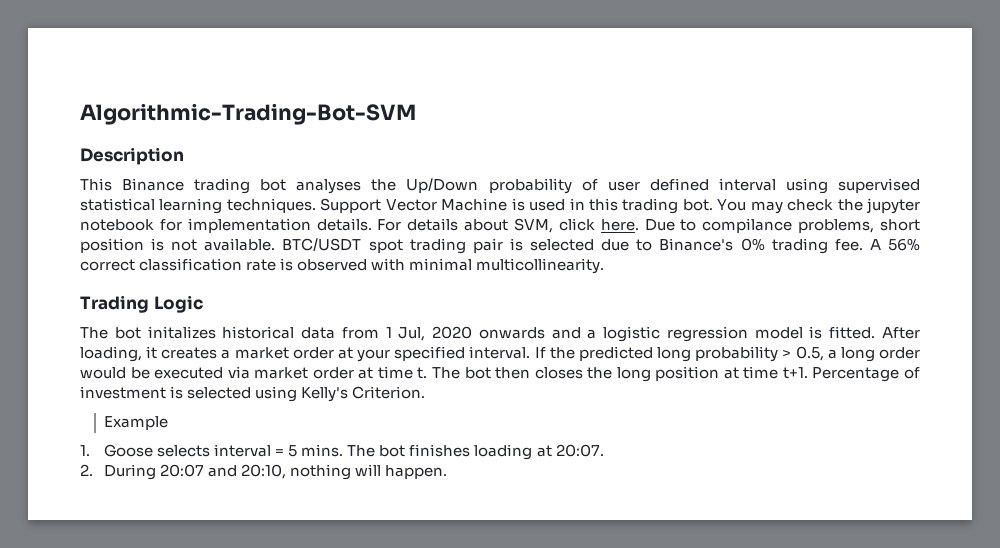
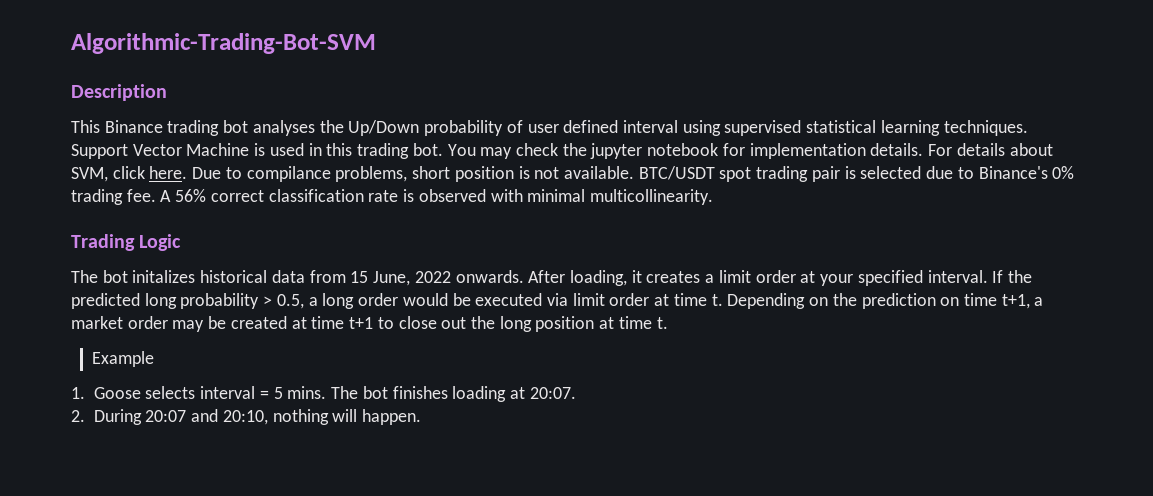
- The bot initalizes historical data from 1 Jul, 2020 onwards and a logistic regression model is fitted.
+ The bot initalizes historical data from 15 June, 2022 onwards.
- After loading, it creates a market order at your specified interval.
+ After loading, it creates a limit order at your specified interval.
- If the predicted long probability > 0.5, a long order would be executed via market order at time t.
+ If the predicted long probability > 0.5, a long order would be executed via limit order at time t.
- The bot then closes the long position at time t+1. Percentage of investment is selected using Kelly's Criterion.
+ Depending on the prediction on time t+1, a market order may be created at time t+1 to close out the long position at time t.

